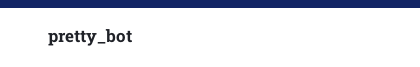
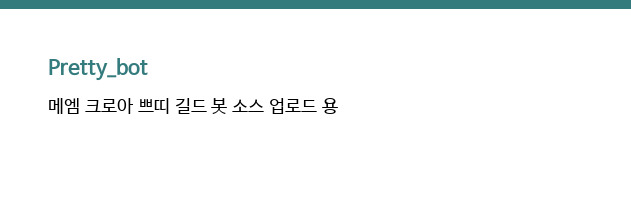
- pretty_bot
+ Pretty_bot
+ 메엠 크로아 쁘띠 길드 봇 소스 업로드 용

